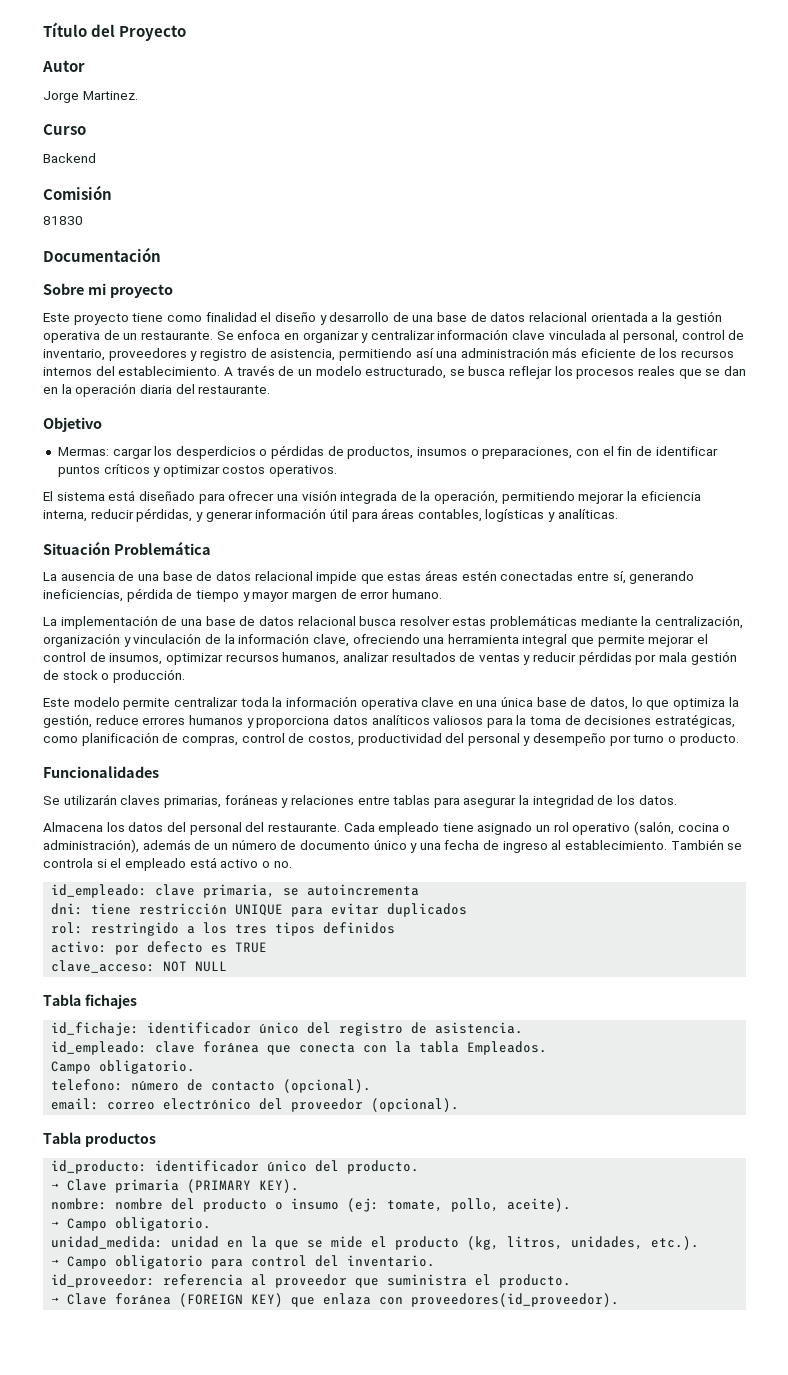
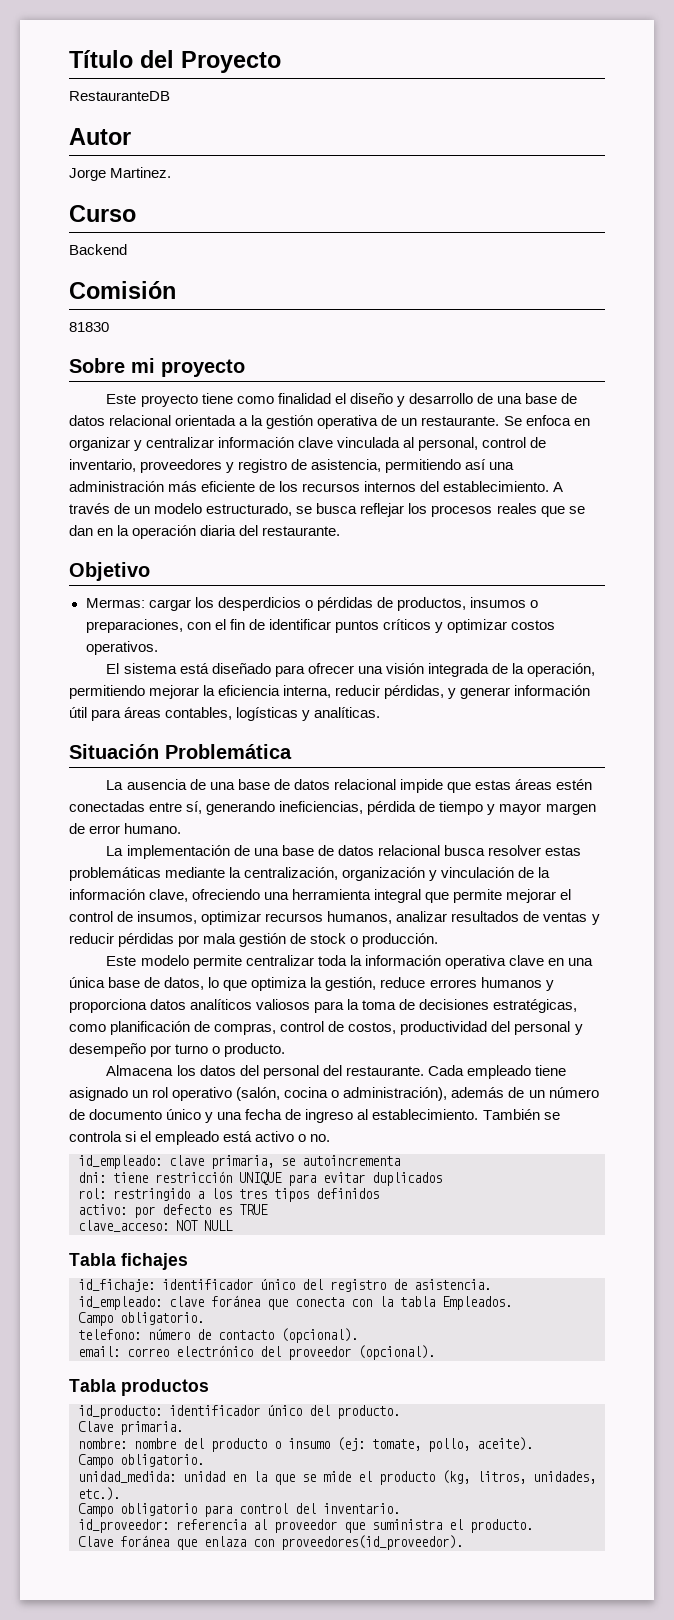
+ RestauranteDB
- Documentación
- Funcionalidades
- Se utilizarán claves primarias, foráneas y relaciones entre tablas para asegurar la integridad de los datos.
- → Clave primaria (PRIMARY KEY).
+ Clave primaria.
  nombre: nombre del producto o insumo (ej: tomate, pollo, aceite).
- → Campo obligatorio.
+ Campo obligatorio.
- → Campo obligatorio para control del inventario.
+ Campo obligatorio para control del inventario.
- → Clave foránea (FOREIGN KEY) que enlaza con proveedores(id_proveedor).
+ Clave foránea que enlaza con proveedores(id_proveedor).

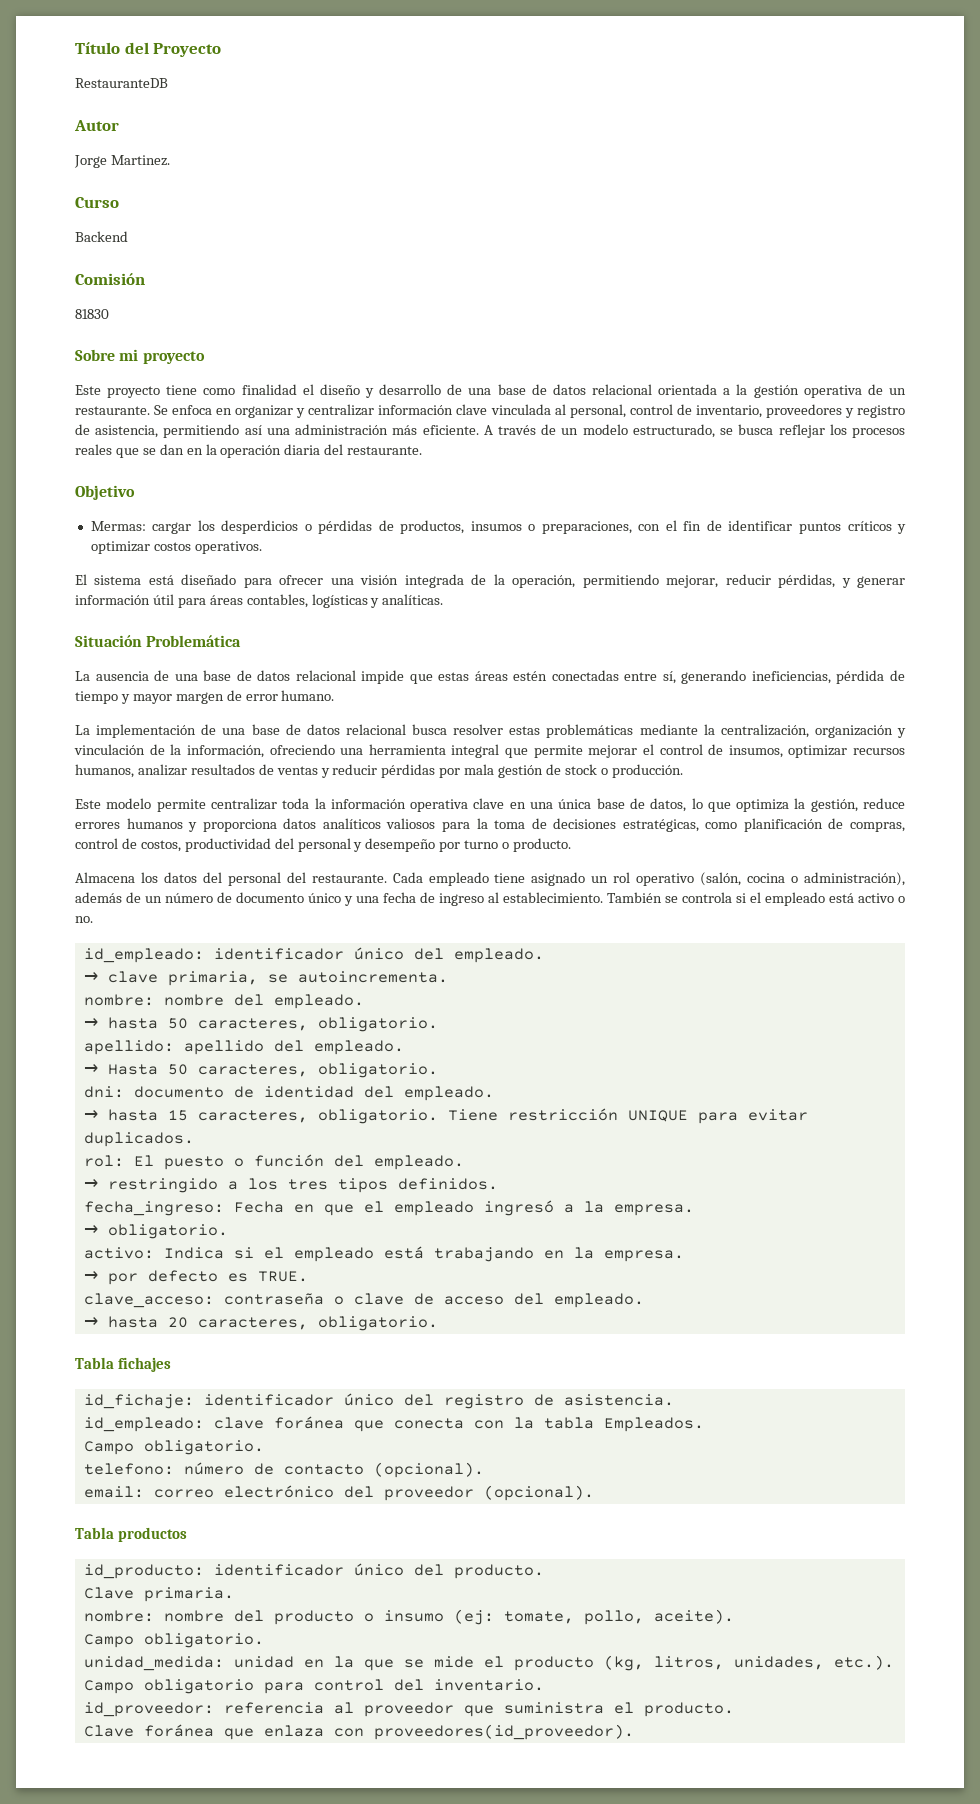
- Se enfoca en organizar y centralizar información clave vinculada al personal, control de inventario, proveedores y registro de asistencia, permitiendo así una administración más eficiente de los recursos internos del establecimiento.
+ Se enfoca en organizar y centralizar información clave vinculada al personal, control de inventario, proveedores y registro de asistencia, permitiendo así una administración más eficiente.
- El sistema está diseñado para ofrecer una visión integrada de la operación, permitiendo mejorar la eficiencia interna, reducir pérdidas, y generar información útil para áreas contables, logísticas y analíticas.
+ El sistema está diseñado para ofrecer una visión integrada de la operación, permitiendo mejorar, reducir pérdidas, y generar información útil para áreas contables, logísticas y analíticas.
- La implementación de una base de datos relacional busca resolver estas problemáticas mediante la centralización, organización y vinculación de la información clave, ofreciendo una herramienta integral que permite mejorar el control de insumos, optimizar recursos humanos, analizar resultados de ventas y reducir pérdidas por mala gestión de stock o producción.
+ La implementación de una base de datos relacional busca resolver estas problemáticas mediante la centralización, organización y vinculación de la información, ofreciendo una herramienta integral que permite mejorar el control de insumos, optimizar recursos humanos, analizar resultados de ventas y reducir pérdidas por mala gestión de stock o producción.
- id_empleado: clave primaria, se autoincrementa
- dni: tiene restricción UNIQUE para evitar duplicados
+ id_empleado: identificador único del empleado.
+ → clave primaria, se autoincrementa.
+ nombre: nombre del empleado.
+ → hasta 50 caracteres, obligatorio.
+ apellido: apellido del empleado.
+ → Hasta 50 caracteres, obligatorio.
+ dni: documento de identidad del empleado.
+ → hasta 15 caracteres, obligatorio. Tiene restricción UNIQUE para evitar duplicados.
- rol: restringido a los tres tipos definidos
- activo: por defecto es TRUE
+ rol: El puesto o función del empleado.
+ → restringido a los tres tipos definidos.
+ fecha_ingreso: Fecha en que el empleado ingresó a la empresa.
+ → obligatorio.
+ activo: Indica si el empleado está trabajando en la empresa.
+ → por defecto es TRUE.
- clave_acceso: NOT NULL
+ clave_acceso: contraseña o clave de acceso del empleado.
+ → hasta 20 caracteres, obligatorio.

